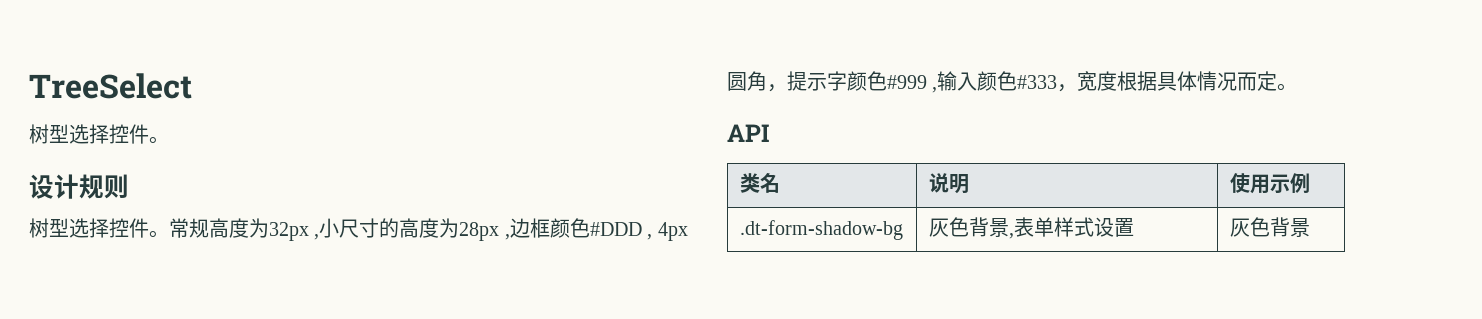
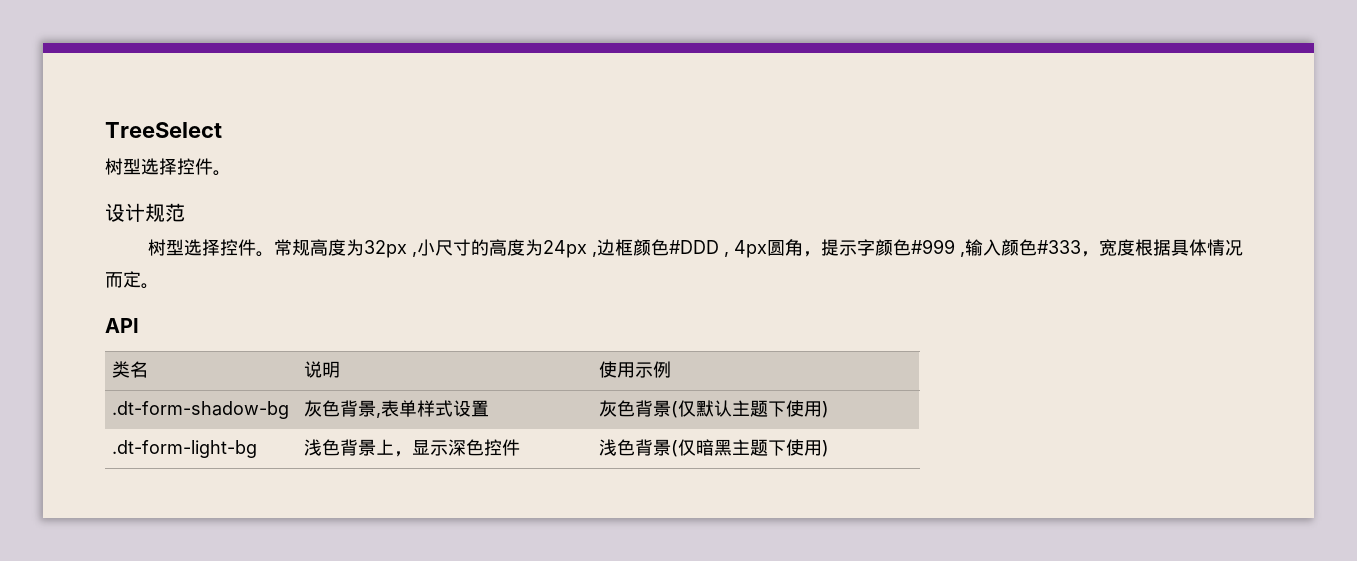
- 设计规则
+ 设计规范
- 常规高度为32px ,小尺寸的高度为28px ,边框颜色#DDD , 4px圆角，提示字颜色#999 ,输入颜色#333，宽度根据具体情况而定。
+ 常规高度为32px ,小尺寸的高度为24px ,边框颜色#DDD , 4px圆角，提示字颜色#999 ,输入颜色#333，宽度根据具体情况而定。
- .dt-form-shadow-bg | 灰色背景,表单样式设置 | 灰色背景
+ .dt-form-shadow-bg | 灰色背景,表单样式设置 | 灰色背景(仅默认主题下使用)
+ .dt-form-light-bg | 浅色背景上，显示深色控件 | 浅色背景(仅暗黑主题下使用)

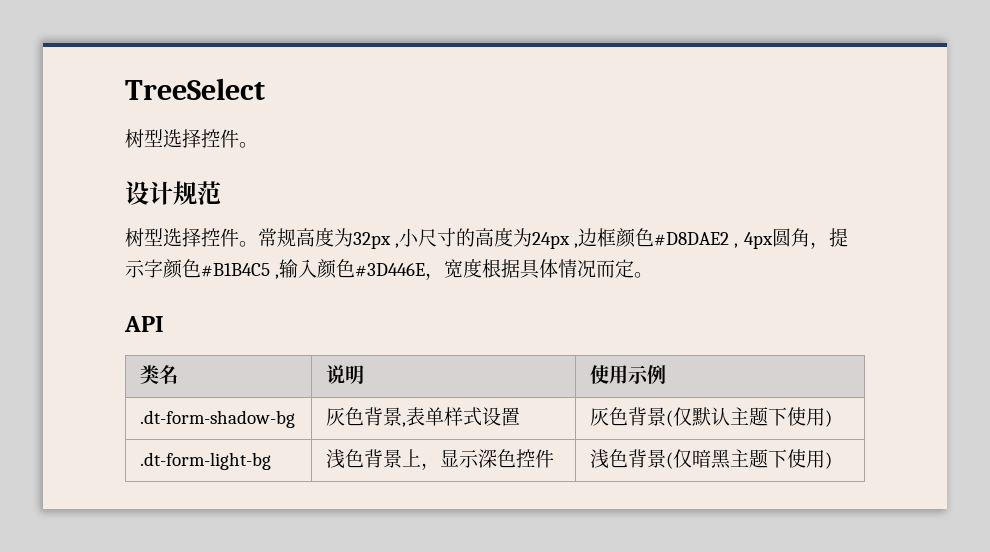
- 常规高度为32px ,小尺寸的高度为24px ,边框颜色#DDD , 4px圆角，提示字颜色#999 ,输入颜色#333，宽度根据具体情况而定。
+ 常规高度为32px ,小尺寸的高度为24px ,边框颜色#D8DAE2 , 4px圆角，提示字颜色#B1B4C5 ,输入颜色#3D446E，宽度根据具体情况而定。

